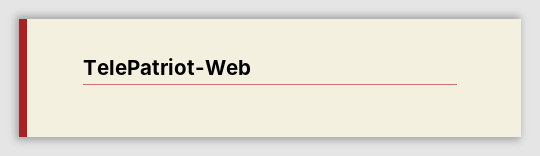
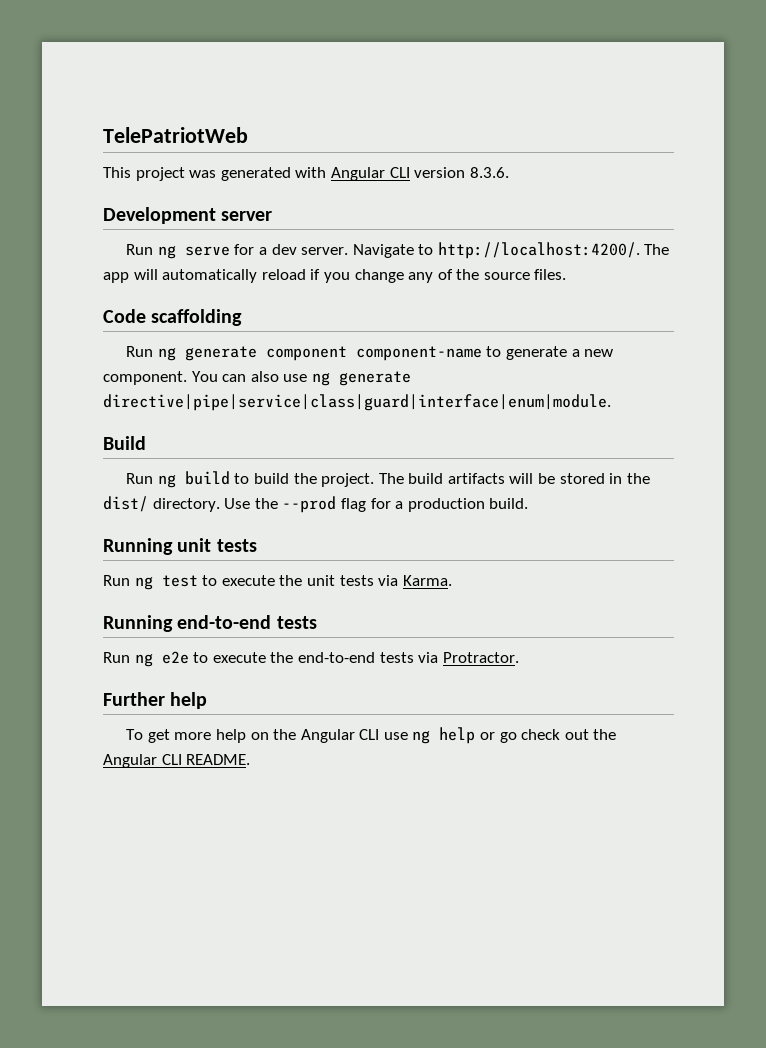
- TelePatriot-Web
+ TelePatriotWeb
+ This project was generated with Angular CLI version 8.3.6.
+ Development server
+ Run ng serve for a dev server. Navigate to http://localhost:4200/. The app will automatically reload if you change any of the source files.
+ Code scaffolding
+ Run ng generate component component-name to generate a new component. You can also use ng generate directive|pipe|service|class|guard|interface|enum|module.
+ Build
+ Run ng build to build the project. The build artifacts will be stored in the dist/ directory. Use the --prod flag for a production build.
+ Running unit tests
+ Run ng test to execute the unit tests via Karma.
+ Running end-to-end tests
+ Run ng e2e to execute the end-to-end tests via Protractor.
+ Further help
+ To get more help on the Angular CLI use ng help or go check out the Angular CLI README.

